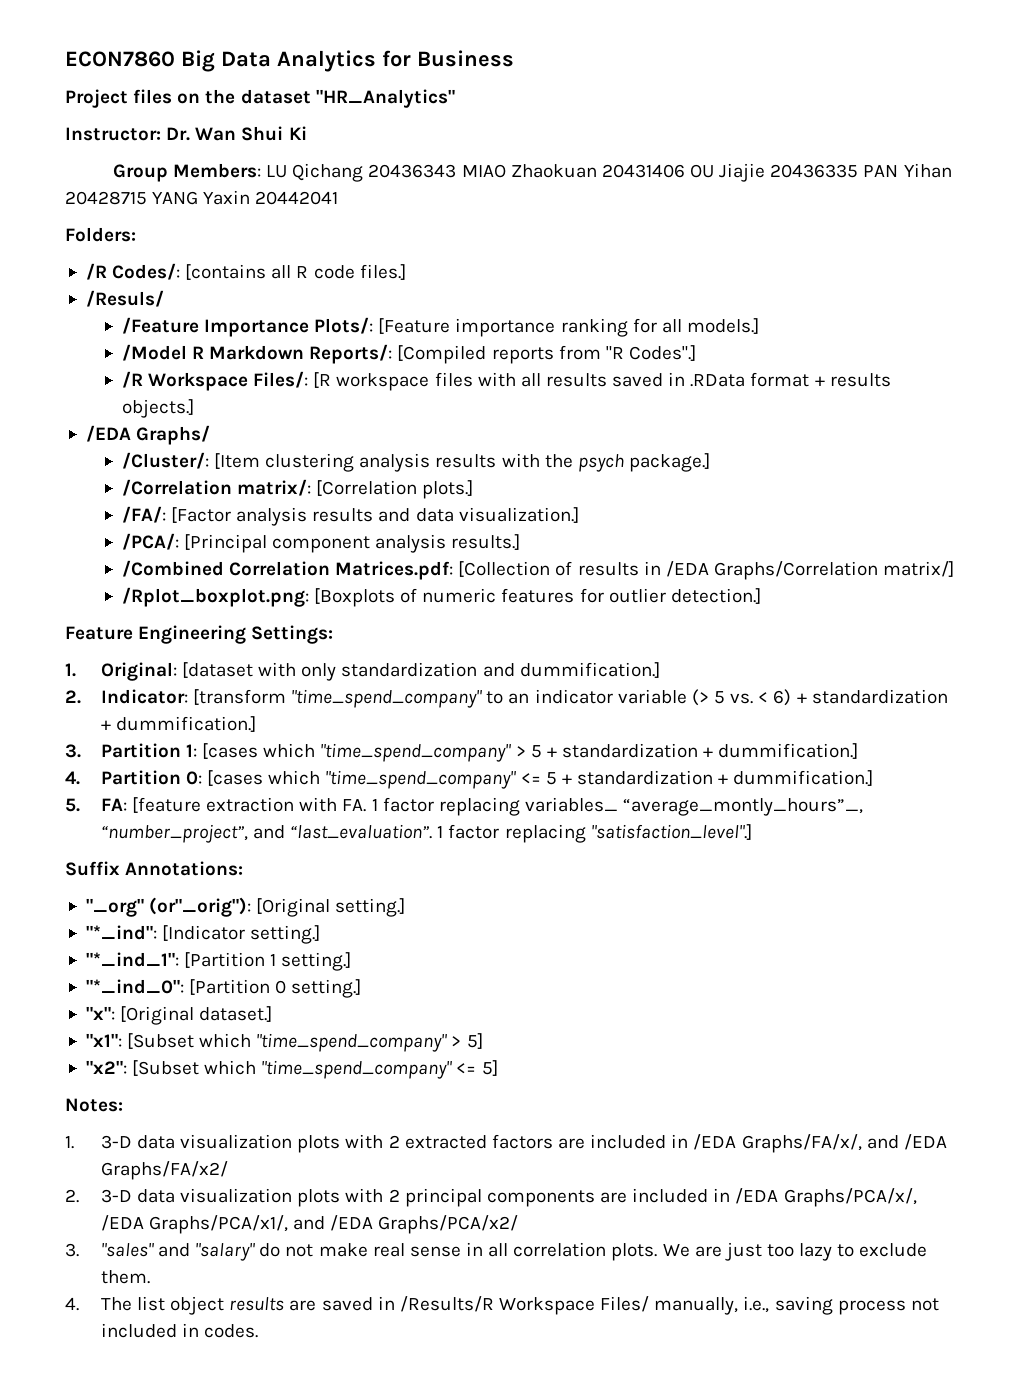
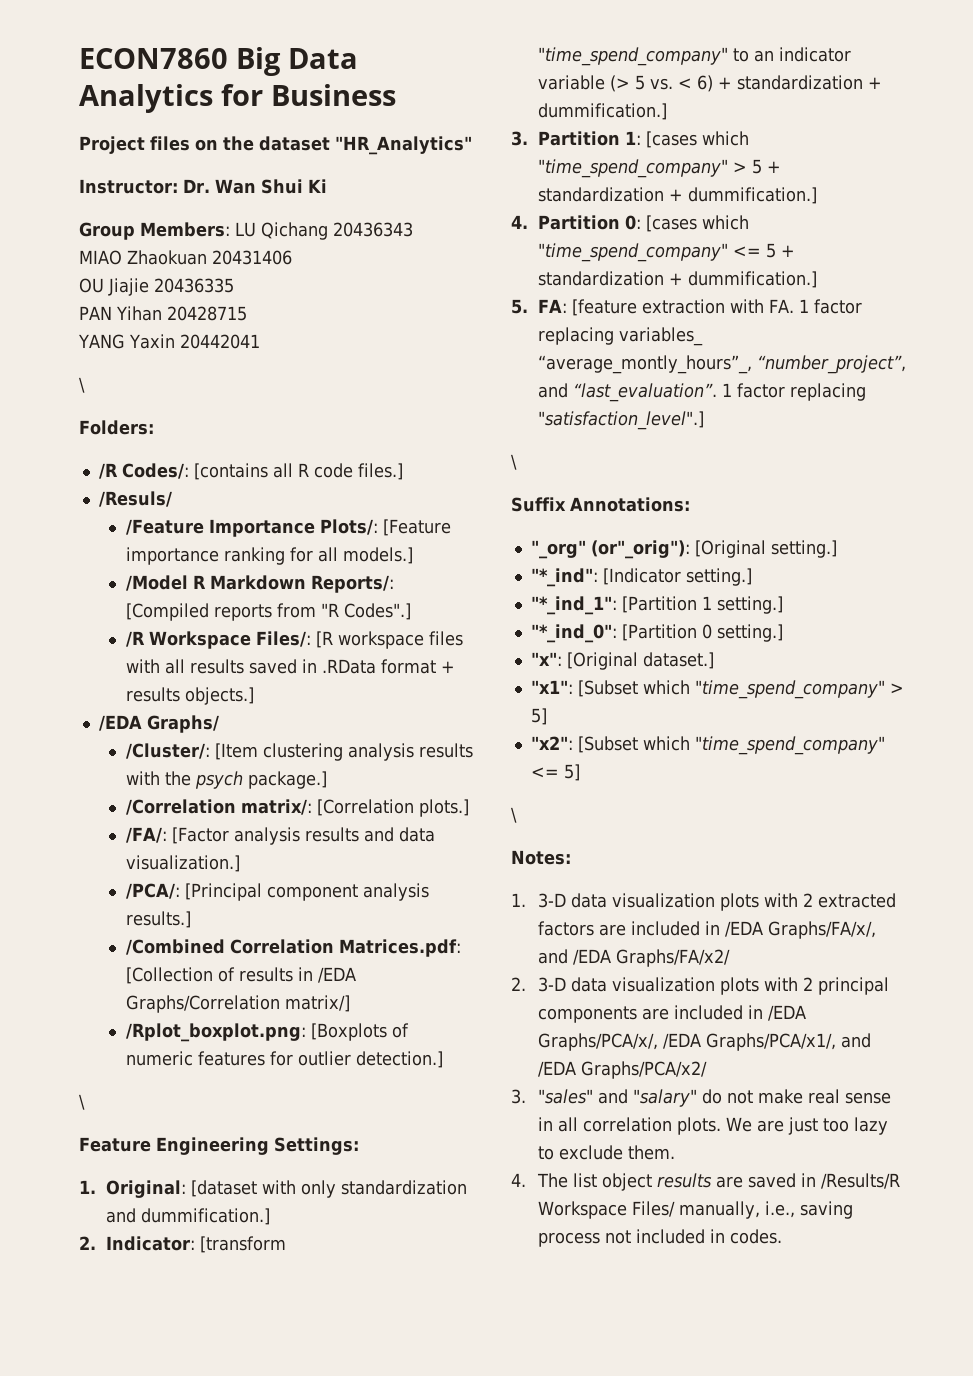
- Group Members: LU Qichang 20436343 MIAO Zhaokuan 20431406 OU Jiajie 20436335 PAN Yihan 20428715 YANG Yaxin 20442041
+ Group Members: LU Qichang 20436343
+ MIAO Zhaokuan 20431406
+ OU Jiajie 20436335
+ PAN Yihan 20428715
+ YANG Yaxin 20442041
+ \
  /Rplot_boxplot.png: [Boxplots of numeric features for outlier detection.]
+ \
  1 factor replacing "satisfaction_level".]
+ \
  "x2": [Subset which "time_spend_company" <= 5]
+ \

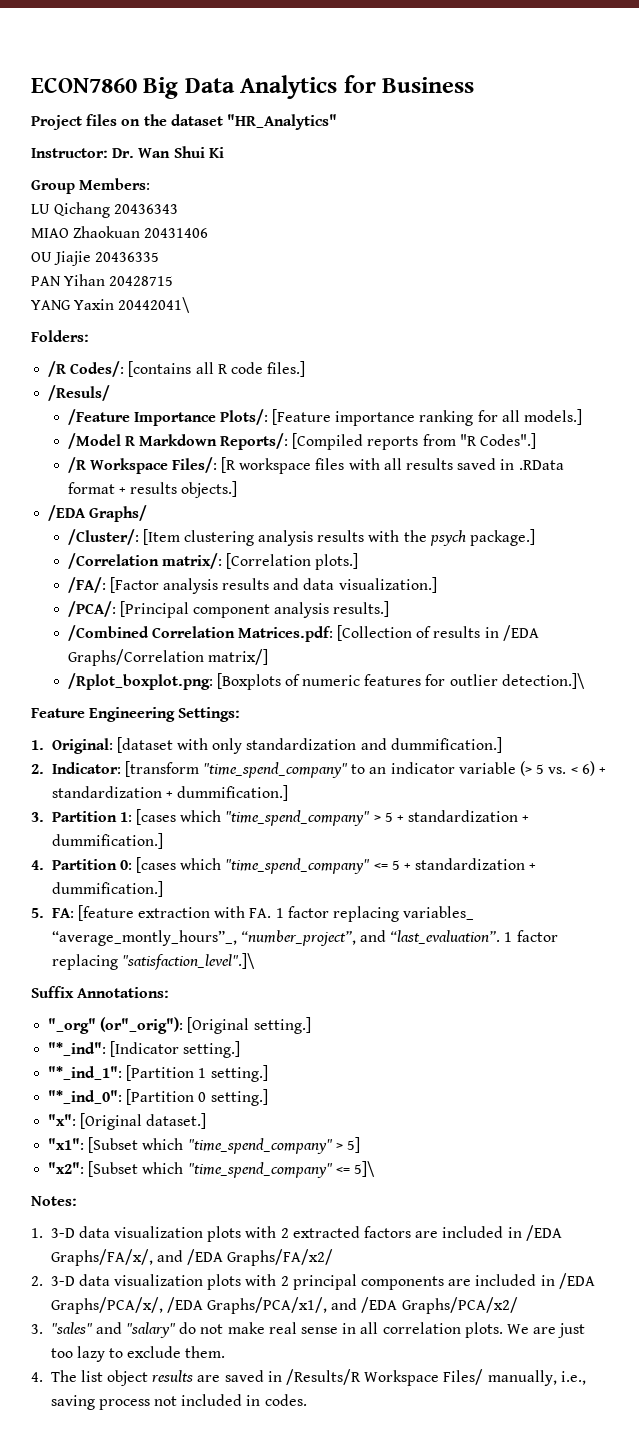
- Group Members: LU Qichang 20436343
+ Group Members:
+ LU Qichang 20436343
- YANG Yaxin 20442041
- \
+ YANG Yaxin 20442041\
- /Rplot_boxplot.png: [Boxplots of numeric features for outlier detection.]
- \
+ /Rplot_boxplot.png: [Boxplots of numeric features for outlier detection.]\
- 1 factor replacing "satisfaction_level".]
- \
+ 1 factor replacing "satisfaction_level".]\
- "x2": [Subset which "time_spend_company" <= 5]
- \
+ "x2": [Subset which "time_spend_company" <= 5]\

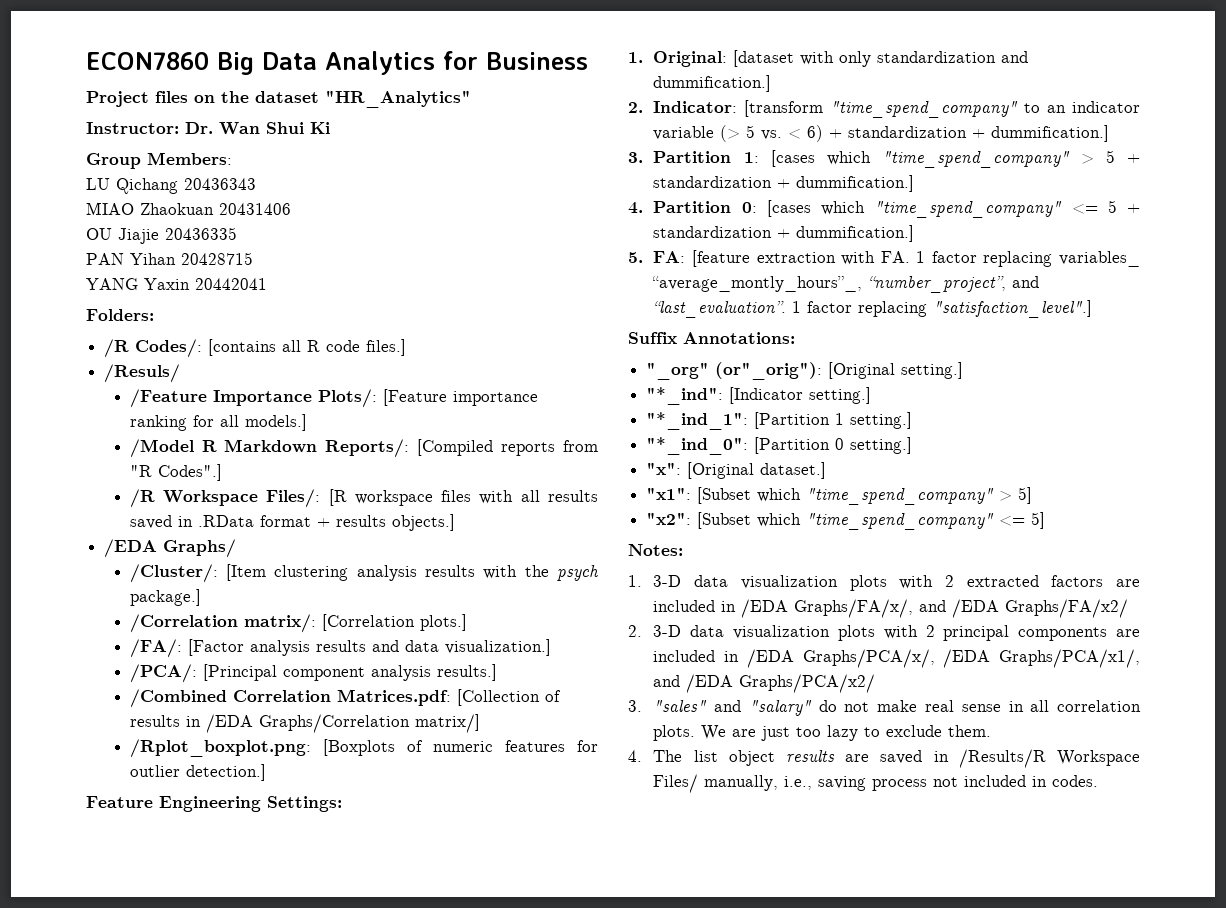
- YANG Yaxin 20442041\
+ YANG Yaxin 20442041
- /Rplot_boxplot.png: [Boxplots of numeric features for outlier detection.]\
+ /Rplot_boxplot.png: [Boxplots of numeric features for outlier detection.]
- 1 factor replacing "satisfaction_level".]\
+ 1 factor replacing "satisfaction_level".]
- "x2": [Subset which "time_spend_company" <= 5]\
+ "x2": [Subset which "time_spend_company" <= 5]

